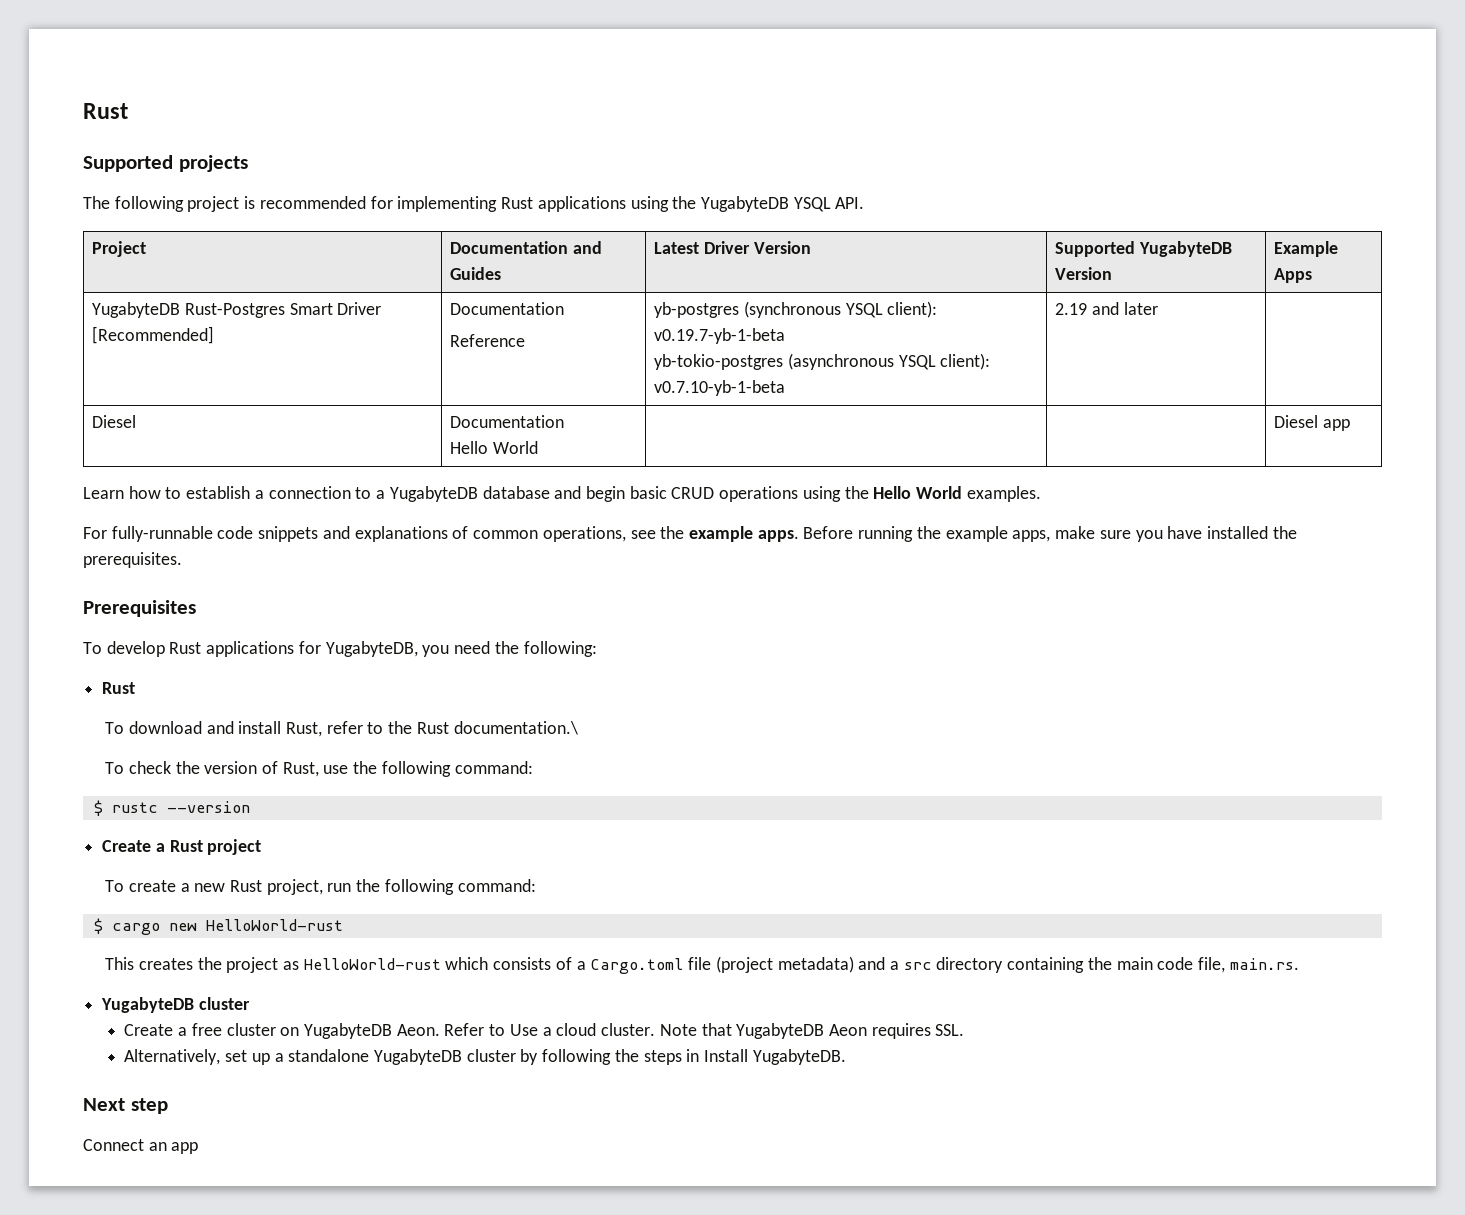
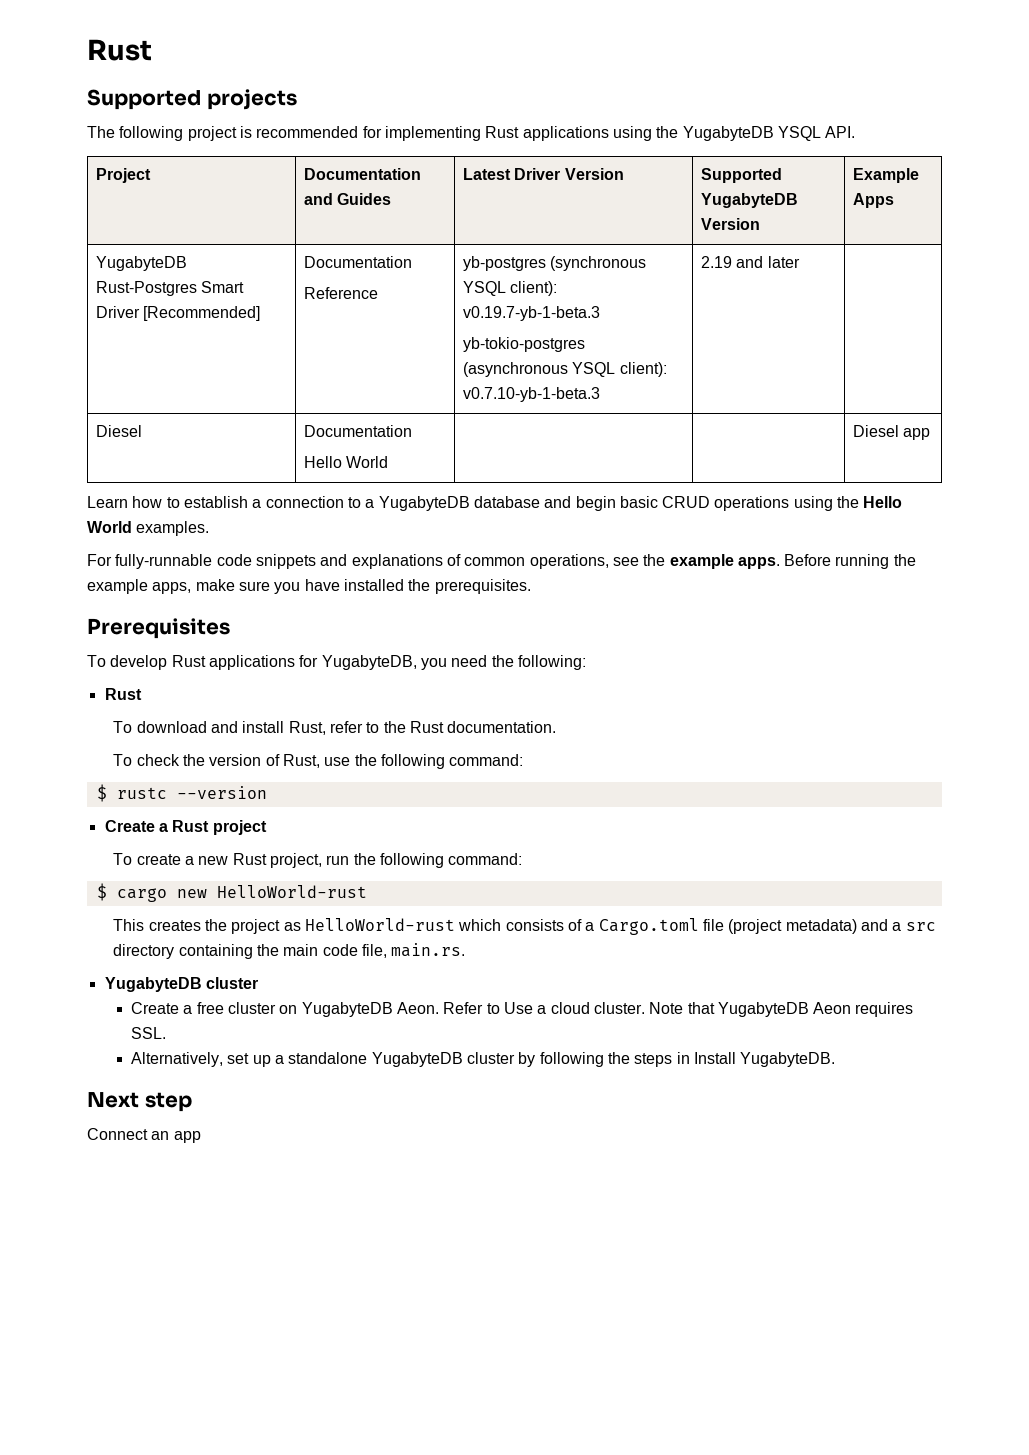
  YugabyteDB Rust-Postgres Smart Driver [Recommended] | Documentation
- Reference | yb-postgres (synchronous YSQL client): v0.19.7-yb-1-beta
- yb-tokio-postgres (asynchronous YSQL client): v0.7.10-yb-1-beta | 2.19 and later |
+ Reference | yb-postgres (synchronous YSQL client): v0.19.7-yb-1-beta.3
+ yb-tokio-postgres (asynchronous YSQL client): v0.7.10-yb-1-beta.3 | 2.19 and later |
- To download and install Rust, refer to the Rust documentation.\
+ To download and install Rust, refer to the Rust documentation.

